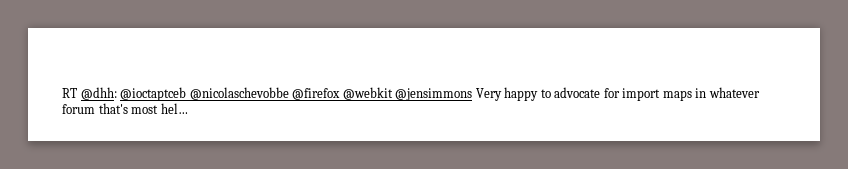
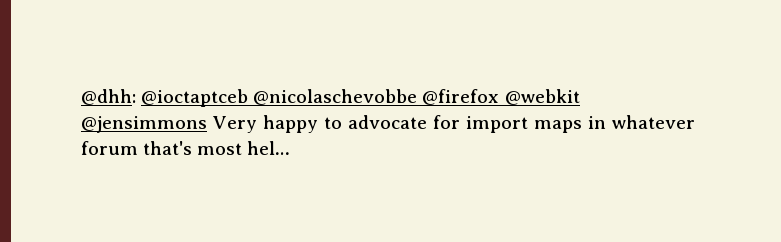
- RT @dhh: @ioctaptceb @nicolaschevobbe @firefox @webkit @jensimmons Very happy to advocate for import maps in whatever forum that's most hel…
+ @dhh: @ioctaptceb @nicolaschevobbe @firefox @webkit @jensimmons Very happy to advocate for import maps in whatever forum that's most hel…

